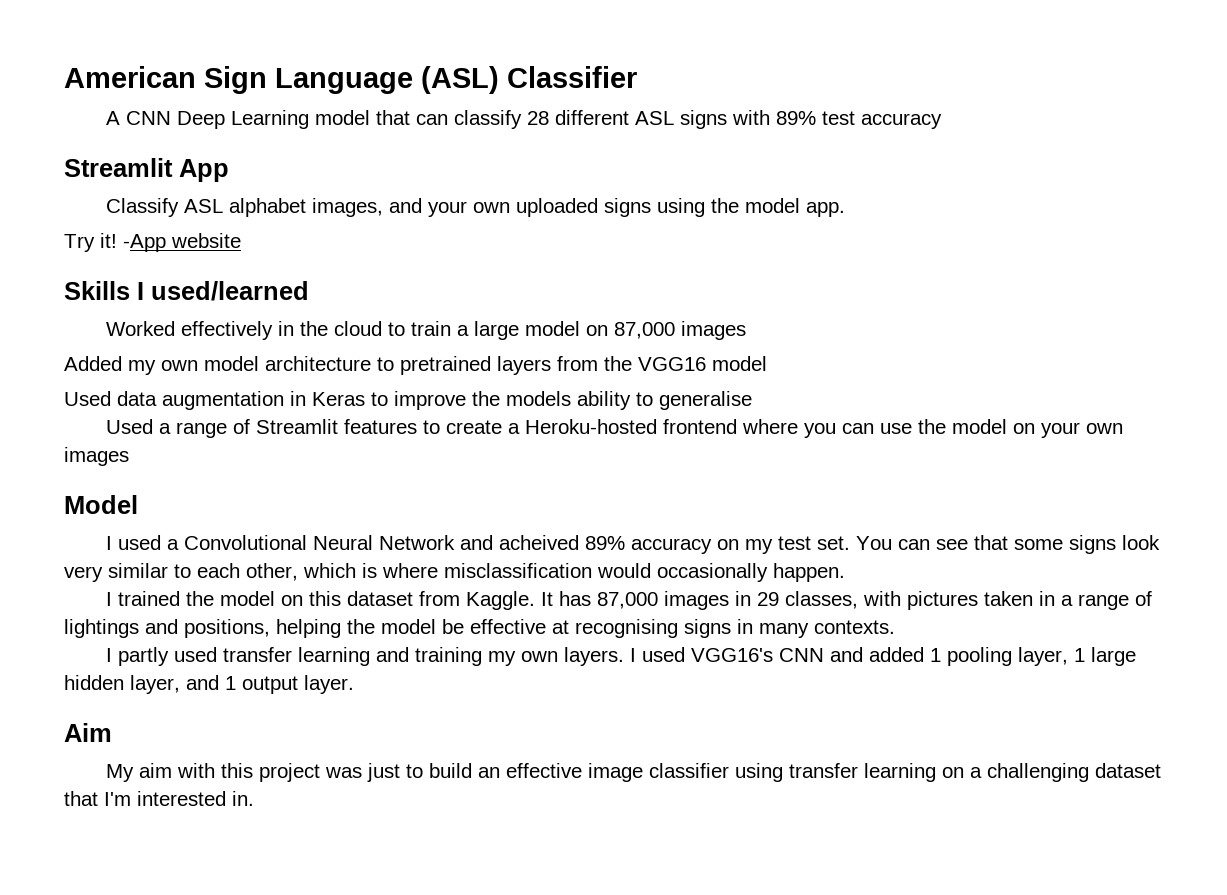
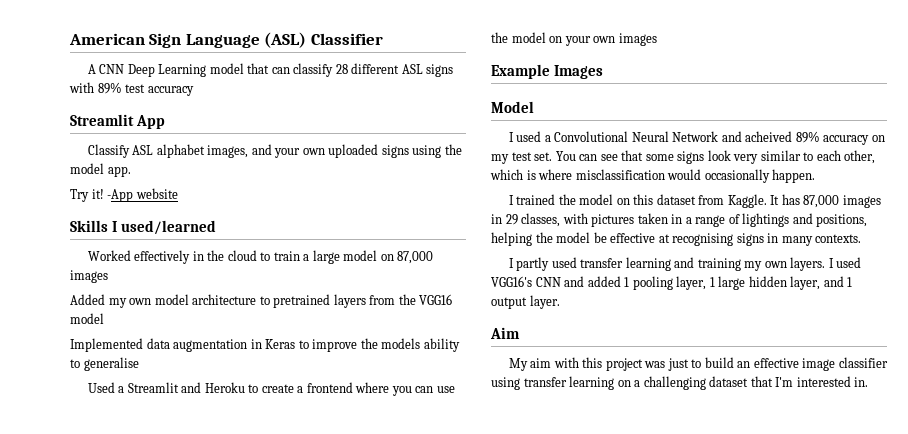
- Used data augmentation in Keras to improve the models ability to generalise
+ Implemented data augmentation in Keras to improve the models ability to generalise
- Used a range of Streamlit features to create a Heroku-hosted frontend where you can use the model on your own images
+ Used a Streamlit and Heroku to create a frontend where you can use the model on your own images
+ Example Images

